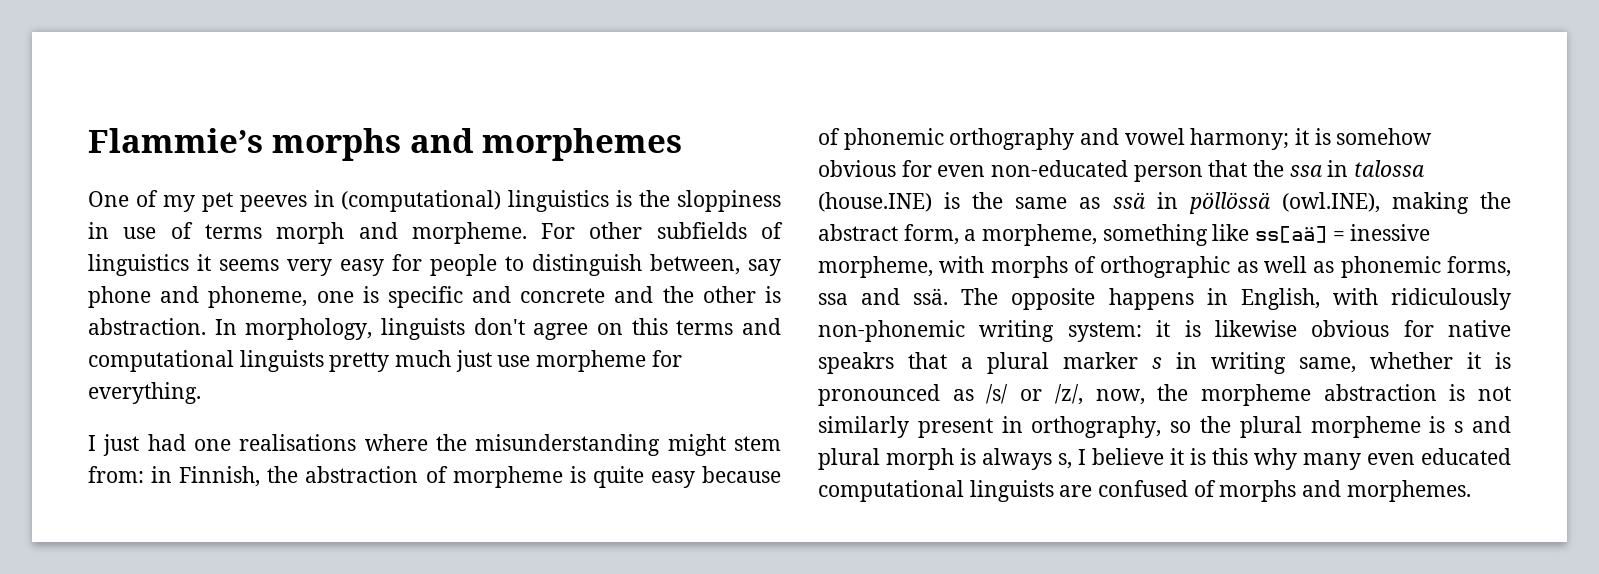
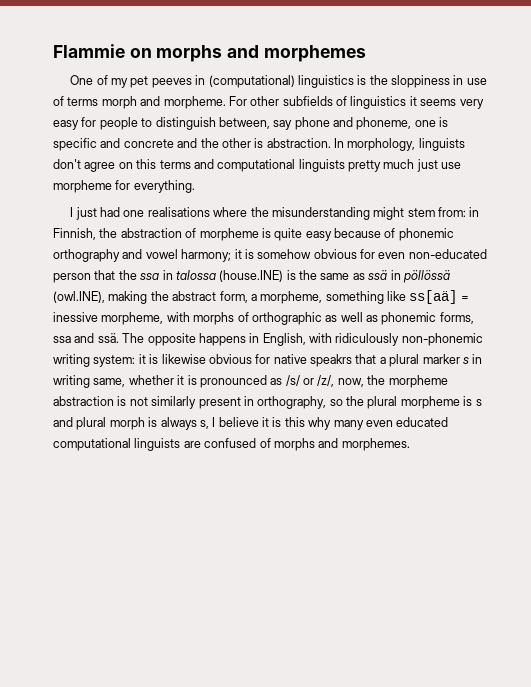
- Flammie’s morphs and morphemes
+ Flammie on morphs and morphemes

